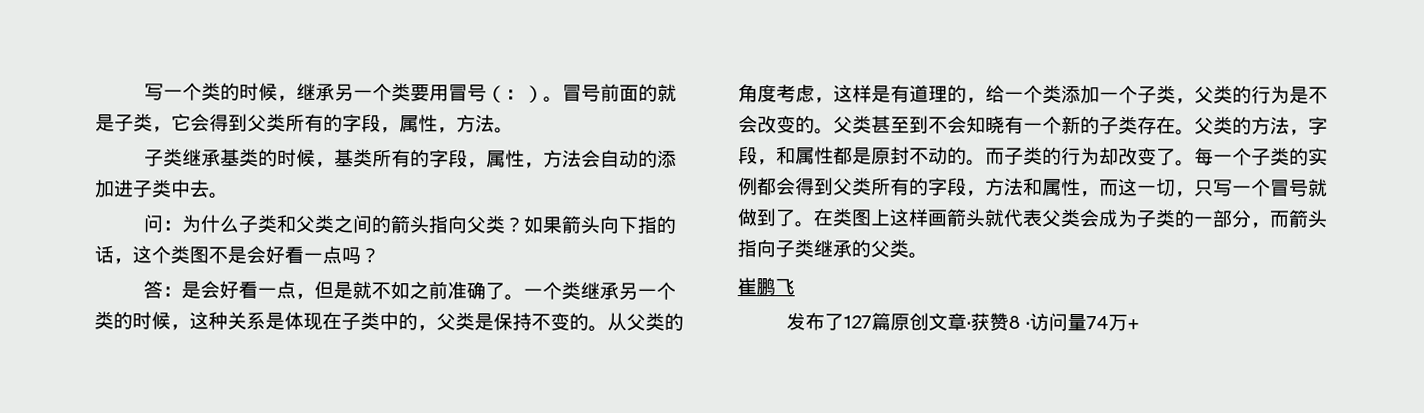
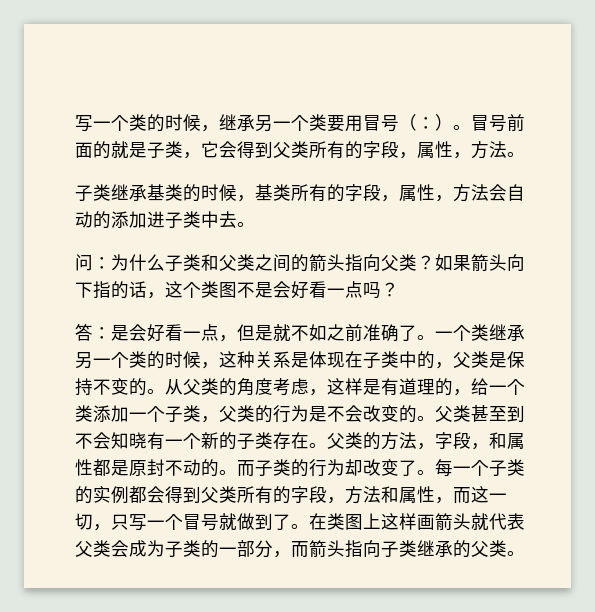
- 崔鹏飞
- 发布了127篇原创文章·获赞8 ·访问量74万+

